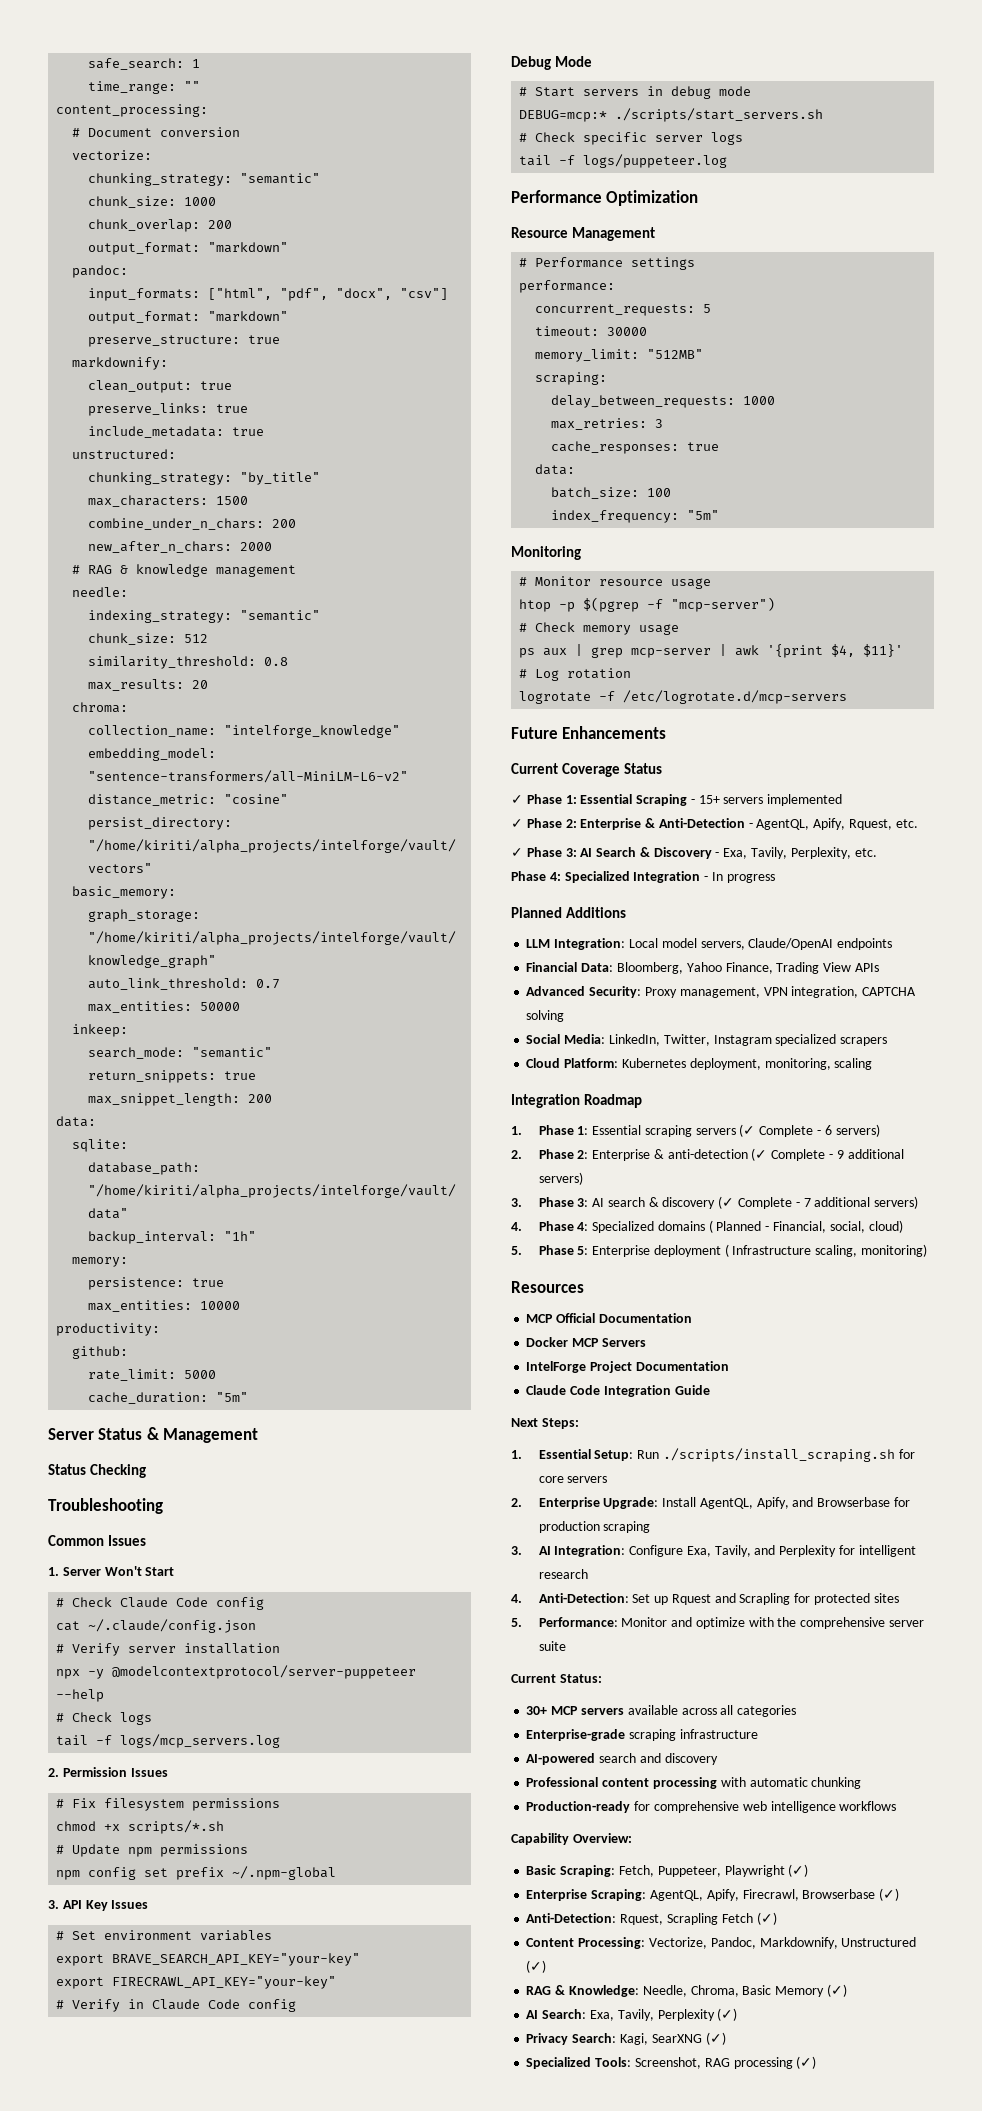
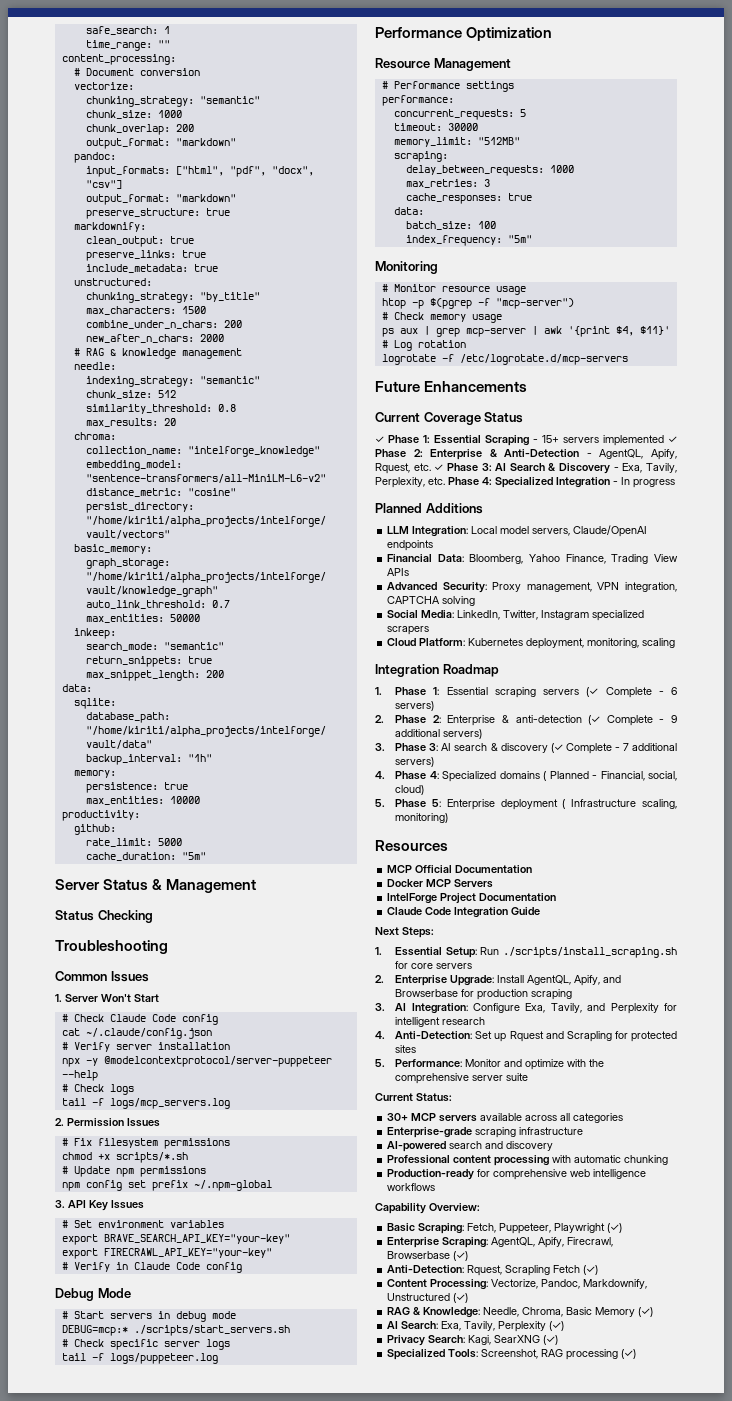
- ✓ Phase 1: Essential Scraping - 15+ servers implemented
- ✓ Phase 2: Enterprise & Anti-Detection - AgentQL, Apify, Rquest, etc.
- ✓ Phase 3: AI Search & Discovery - Exa, Tavily, Perplexity, etc.
- Phase 4: Specialized Integration - In progress
+ ✓ Phase 1: Essential Scraping - 15+ servers implemented ✓ Phase 2: Enterprise & Anti-Detection - AgentQL, Apify, Rquest, etc. ✓ Phase 3: AI Search & Discovery - Exa, Tavily, Perplexity, etc. Phase 4: Specialized Integration - In progress

